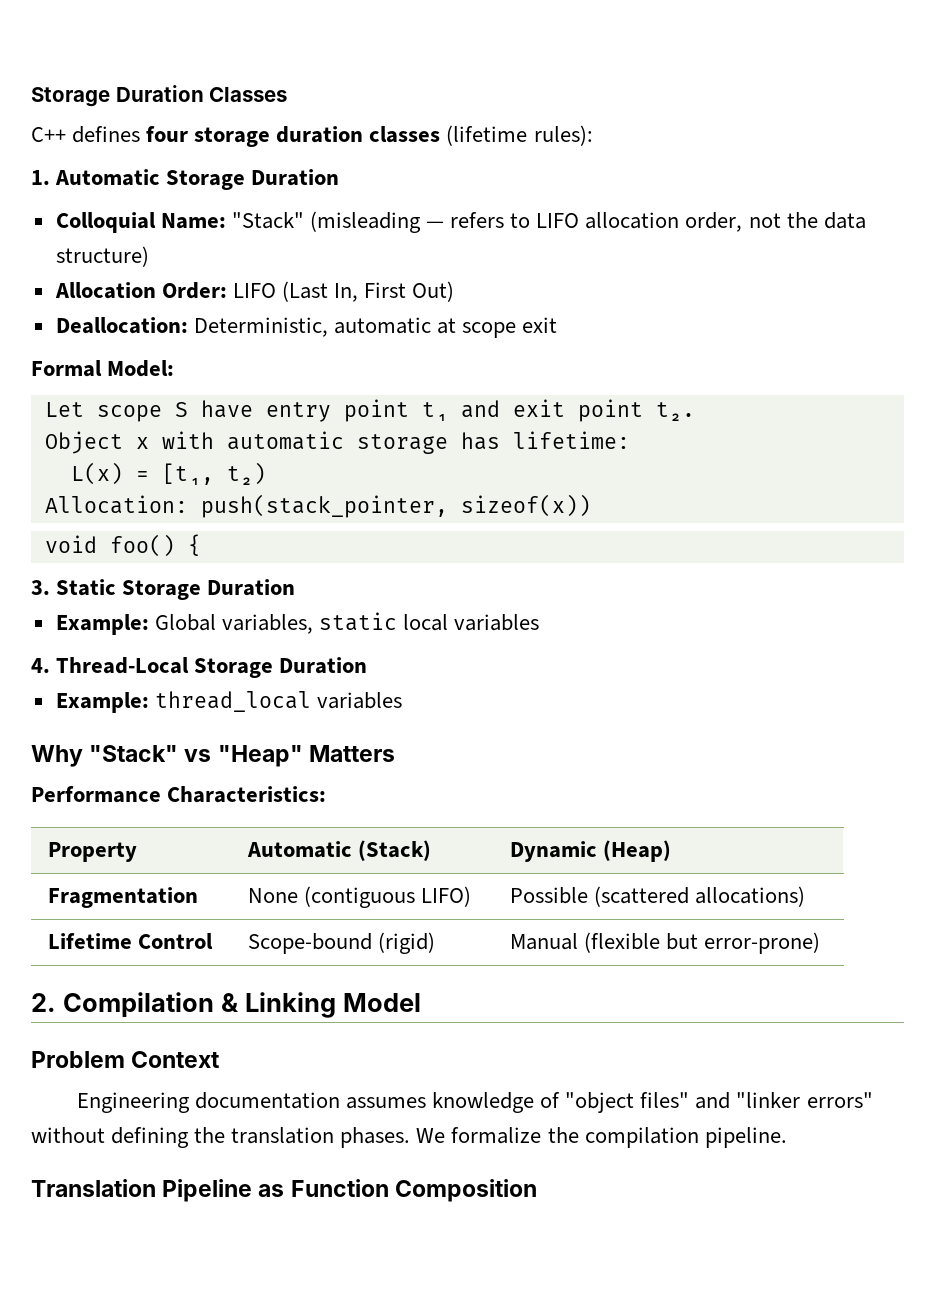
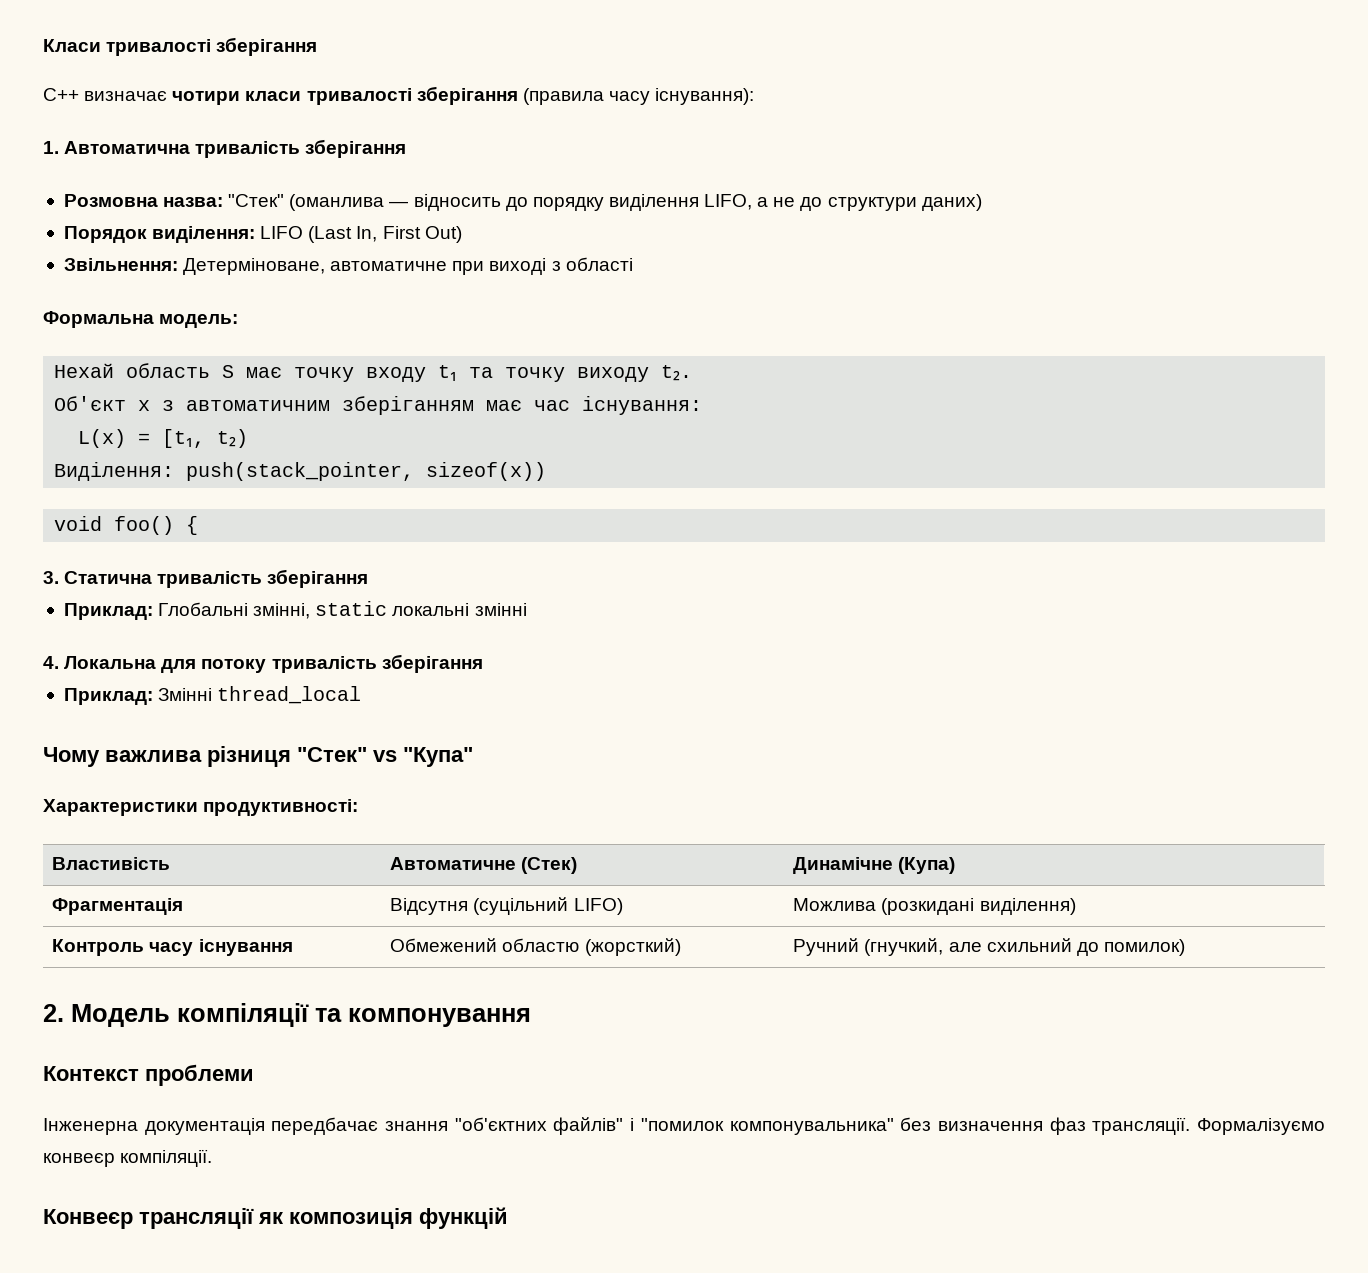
- Storage Duration Classes
- C++ defines four storage duration classes (lifetime rules):
- 1. Automatic Storage Duration
- Colloquial Name: "Stack" (misleading — refers to LIFO allocation order, not the data structure)
- Allocation Order: LIFO (Last In, First Out)
+ Класи тривалості зберігання
+ C++ визначає чотири класи тривалості зберігання (правила часу існування):
+ 1. Автоматична тривалість зберігання
+ Розмовна назва: "Стек" (оманлива — відносить до порядку виділення LIFO, а не до структури даних)
+ Порядок виділення: LIFO (Last In, First Out)
- Deallocation: Deterministic, automatic at scope exit
- Formal Model:
- Let scope S have entry point t₁ and exit point t₂.
- Object x with automatic storage has lifetime:
+ Звільнення: Детерміноване, автоматичне при виході з області
+ Формальна модель:
+ Нехай область S має точку входу t₁ та точку виходу t₂.
+ Об'єкт x з автоматичним зберіганням має час існування:
- Allocation: push(stack_pointer, sizeof(x))
+ Виділення: push(stack_pointer, sizeof(x))
- 3. Static Storage Duration
- Example: Global variables, static local variables
- 4. Thread-Local Storage Duration
- Example: thread_local variables
- Why "Stack" vs "Heap" Matters
- Performance Characteristics:
- Property | Automatic (Stack) | Dynamic (Heap)
- Fragmentation | None (contiguous LIFO) | Possible (scattered allocations)
- Lifetime Control | Scope-bound (rigid) | Manual (flexible but error-prone)
- 2. Compilation & Linking Model
- Problem Context
- Engineering documentation assumes knowledge of "object files" and "linker errors" without defining the translation phases. We formalize the compilation pipeline.
- Translation Pipeline as Function Composition
+ 3. Статична тривалість зберігання
+ Приклад: Глобальні змінні, static локальні змінні
+ 4. Локальна для потоку тривалість зберігання
+ Приклад: Змінні thread_local
+ Чому важлива різниця "Стек" vs "Купа"
+ Характеристики продуктивності:
+ Властивість | Автоматичне (Стек) | Динамічне (Купа)
+ Фрагментація | Відсутня (суцільний LIFO) | Можлива (розкидані виділення)
+ Контроль часу існування | Обмежений областю (жорсткий) | Ручний (гнучкий, але схильний до помилок)
+ 2. Модель компіляції та компонування
+ Контекст проблеми
+ Інженерна документація передбачає знання "об'єктних файлів" і "помилок компонувальника" без визначення фаз трансляції. Формалізуємо конвеєр компіляції.
+ Конвеєр трансляції як композиція функцій

